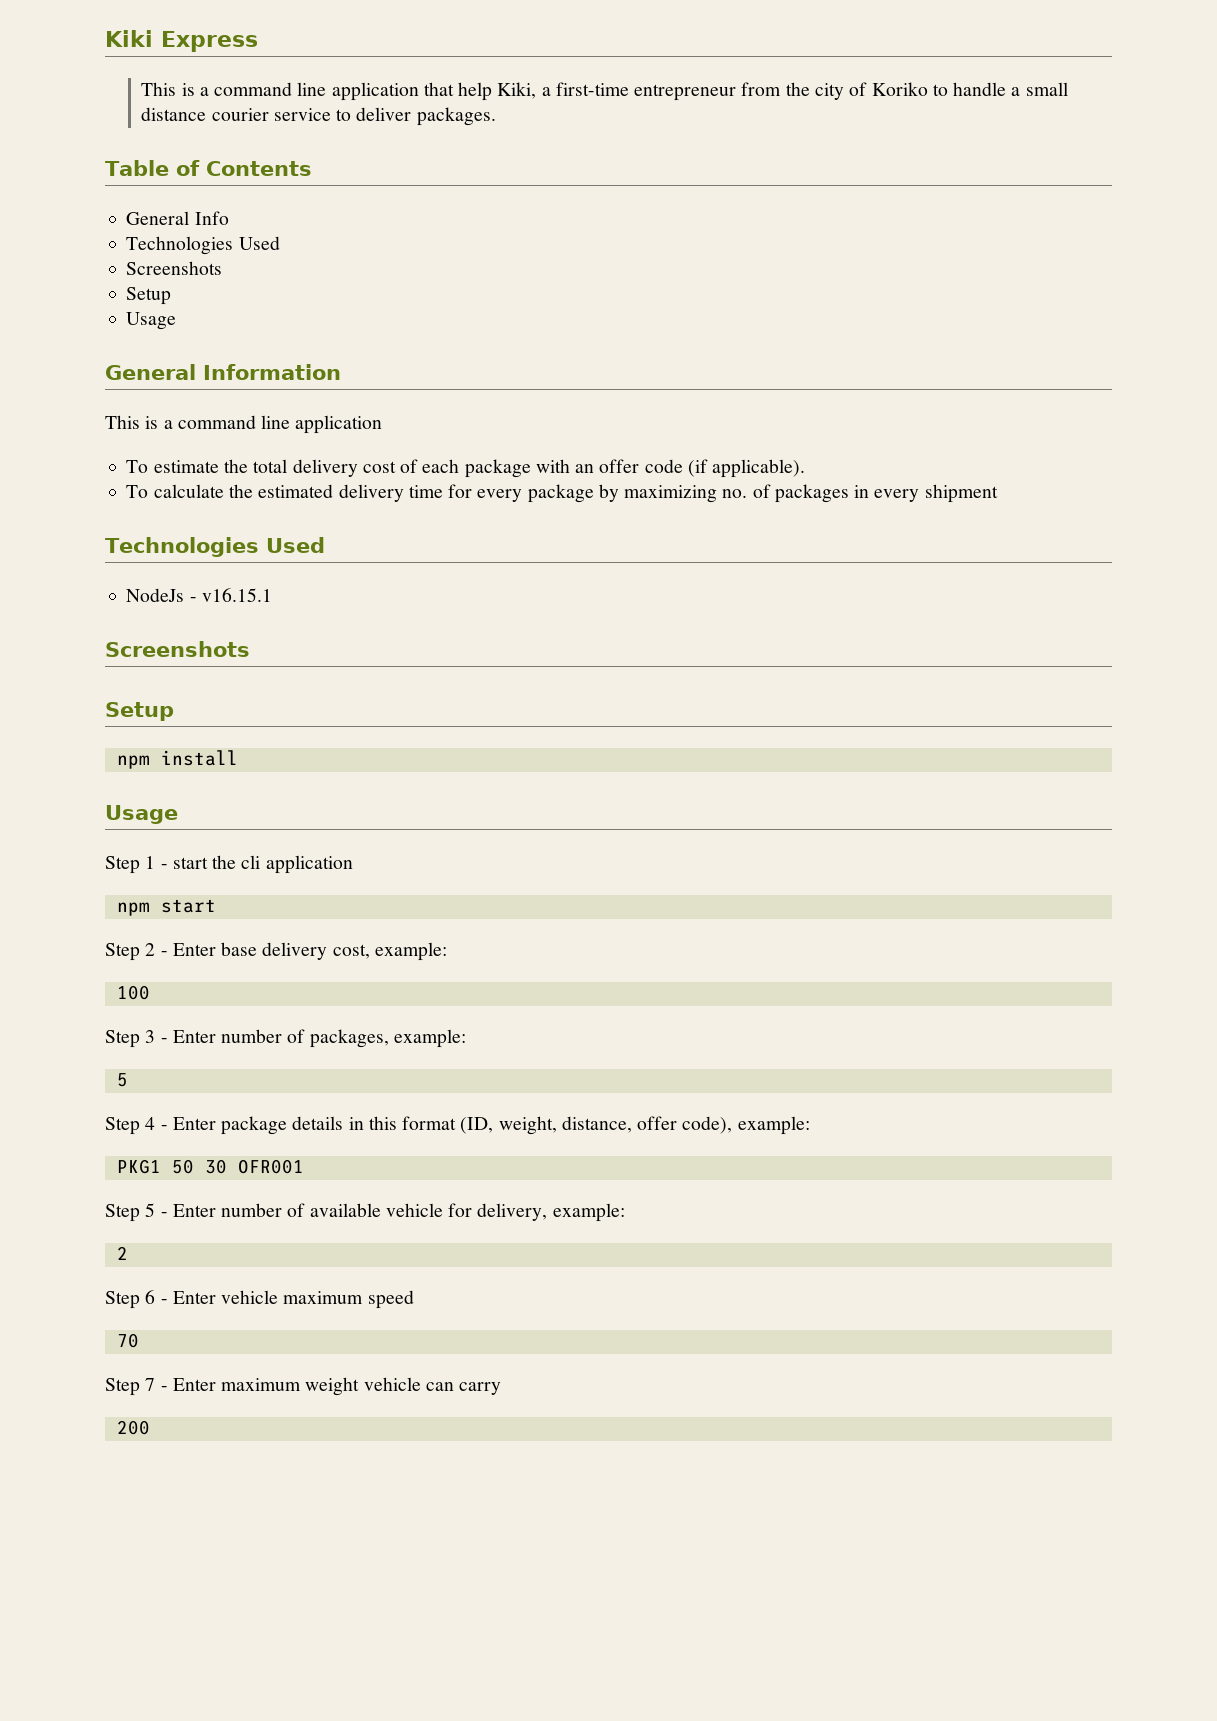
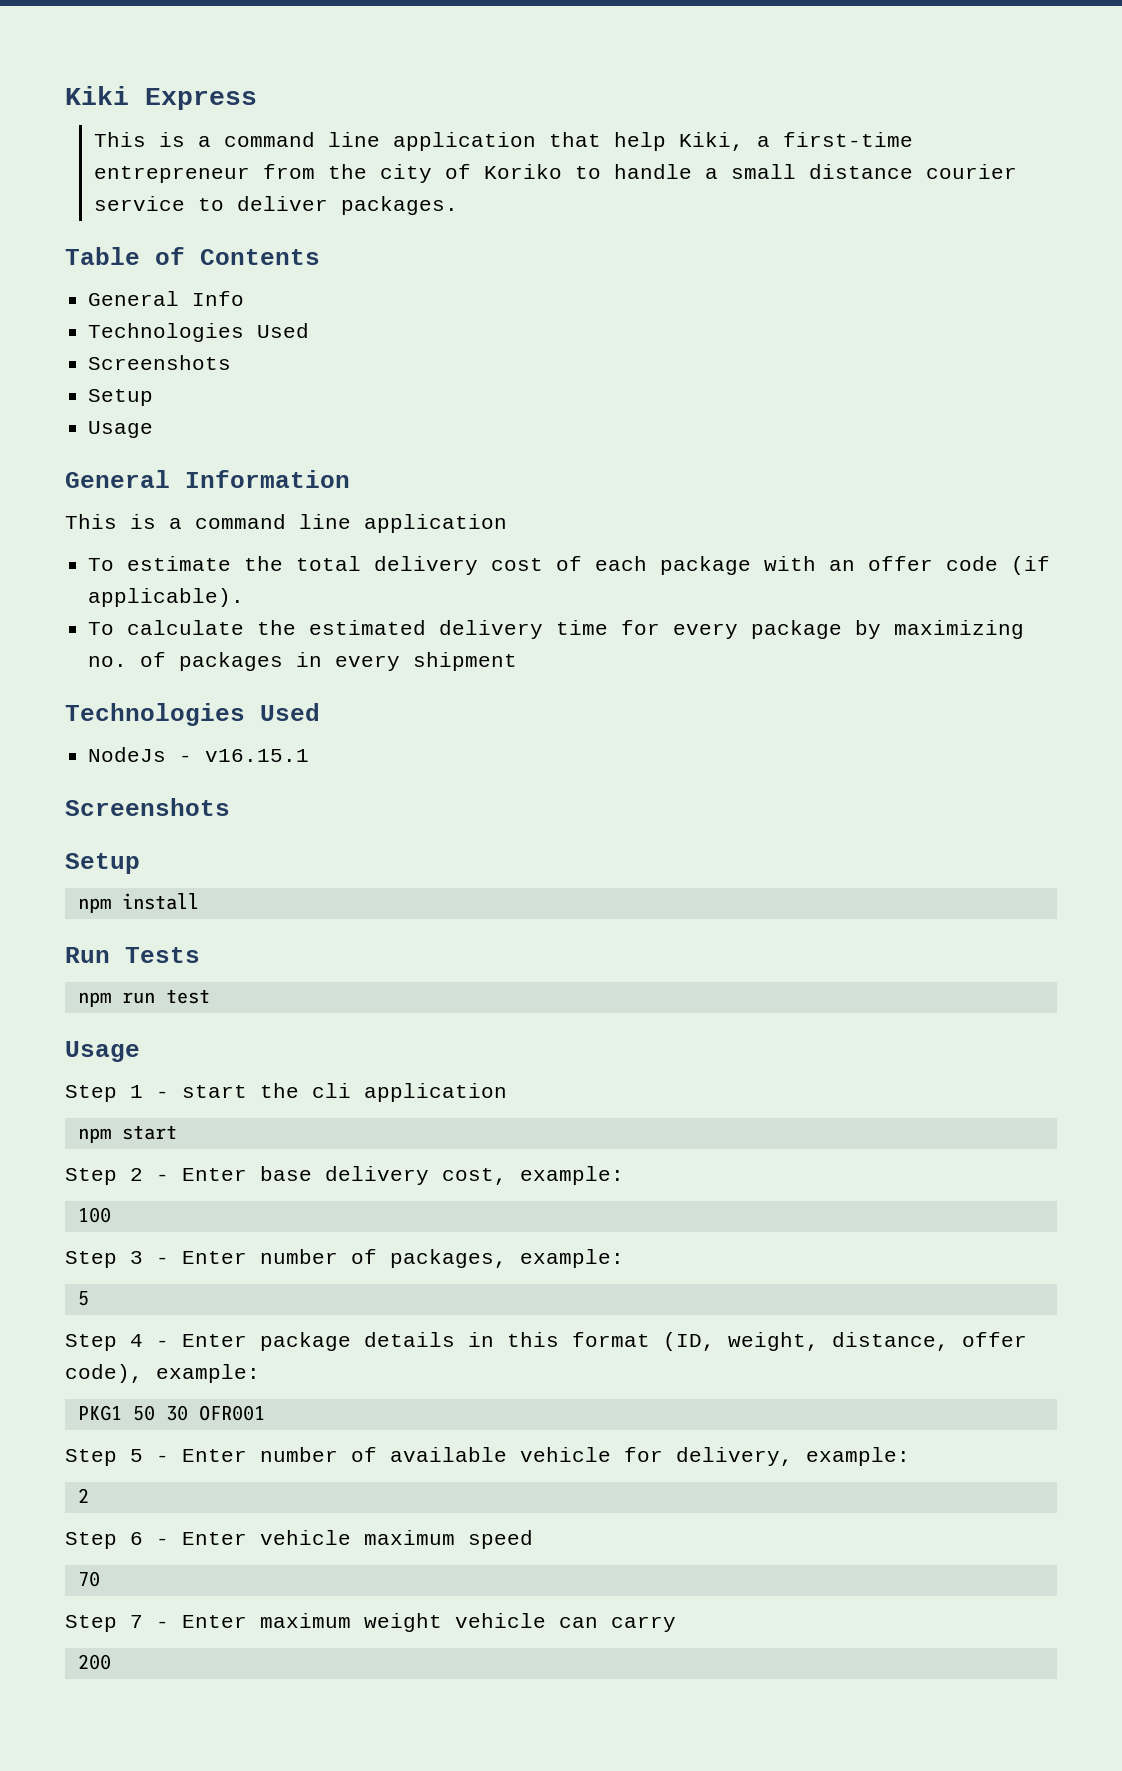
+ Run Tests
+ npm run test

